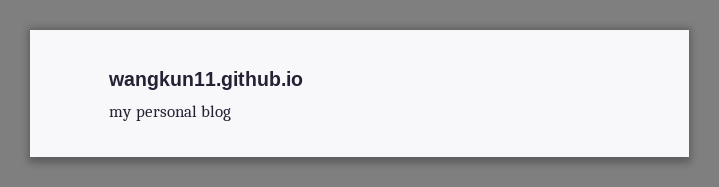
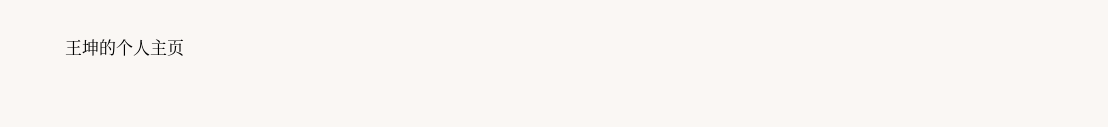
- wangkun11.github.io
- my personal blog
+ 王坤的个人主页

